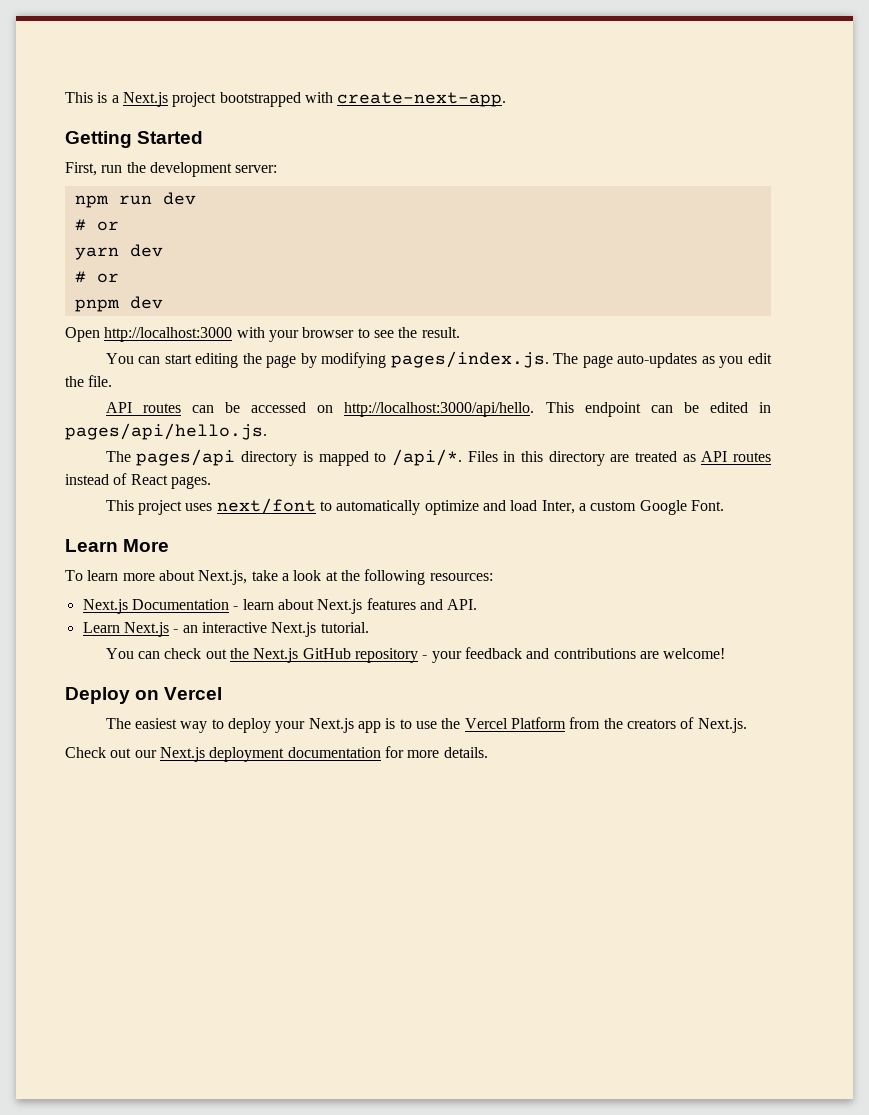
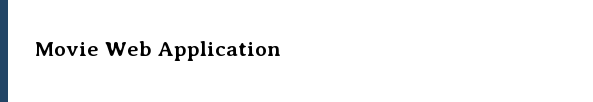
- This is a Next.js project bootstrapped with create-next-app.
- Getting Started
- First, run the development server:
- npm run dev
- # or
- yarn dev
- # or
- pnpm dev
- Open http://localhost:3000 with your browser to see the result.
- You can start editing the page by modifying pages/index.js. The page auto-updates as you edit the file.
- API routes can be accessed on http://localhost:3000/api/hello. This endpoint can be edited in pages/api/hello.js.
- The pages/api directory is mapped to /api/*. Files in this directory are treated as API routes instead of React pages.
- This project uses next/font to automatically optimize and load Inter, a custom Google Font.
- Learn More
- To learn more about Next.js, take a look at the following resources:
- Next.js Documentation - learn about Next.js features and API.
- Learn Next.js - an interactive Next.js tutorial.
- You can check out the Next.js GitHub repository - your feedback and contributions are welcome!
- Deploy on Vercel
- The easiest way to deploy your Next.js app is to use the Vercel Platform from the creators of Next.js.
- Check out our Next.js deployment documentation for more details.
+ Movie Web Application

